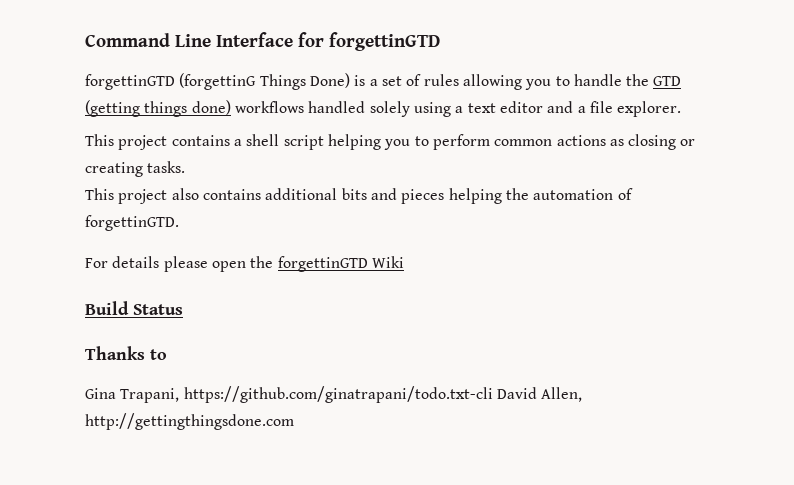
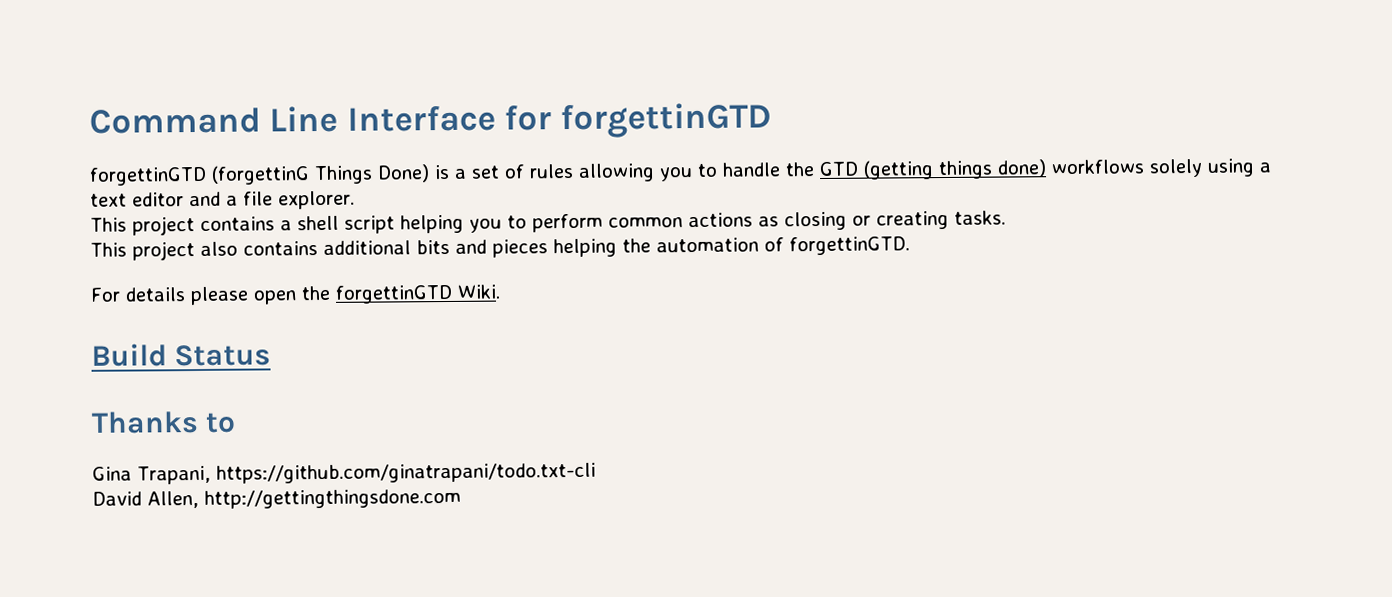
- forgettinGTD (forgettinG Things Done) is a set of rules allowing you to handle the GTD (getting things done) workflows handled solely using a text editor and a file explorer.
+ forgettinGTD (forgettinG Things Done) is a set of rules allowing you to handle the GTD (getting things done) workflows solely using a text editor and a file explorer.
- For details please open the forgettinGTD Wiki
+ For details please open the forgettinGTD Wiki.
- Gina Trapani, https://github.com/ginatrapani/todo.txt-cli David Allen, http://gettingthingsdone.com
+ Gina Trapani, https://github.com/ginatrapani/todo.txt-cli
+ David Allen, http://gettingthingsdone.com

